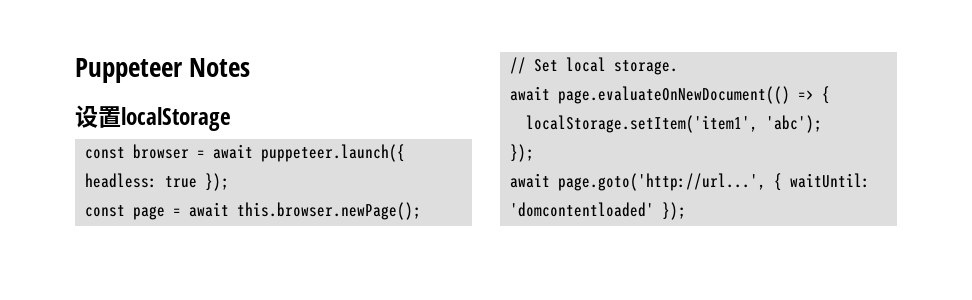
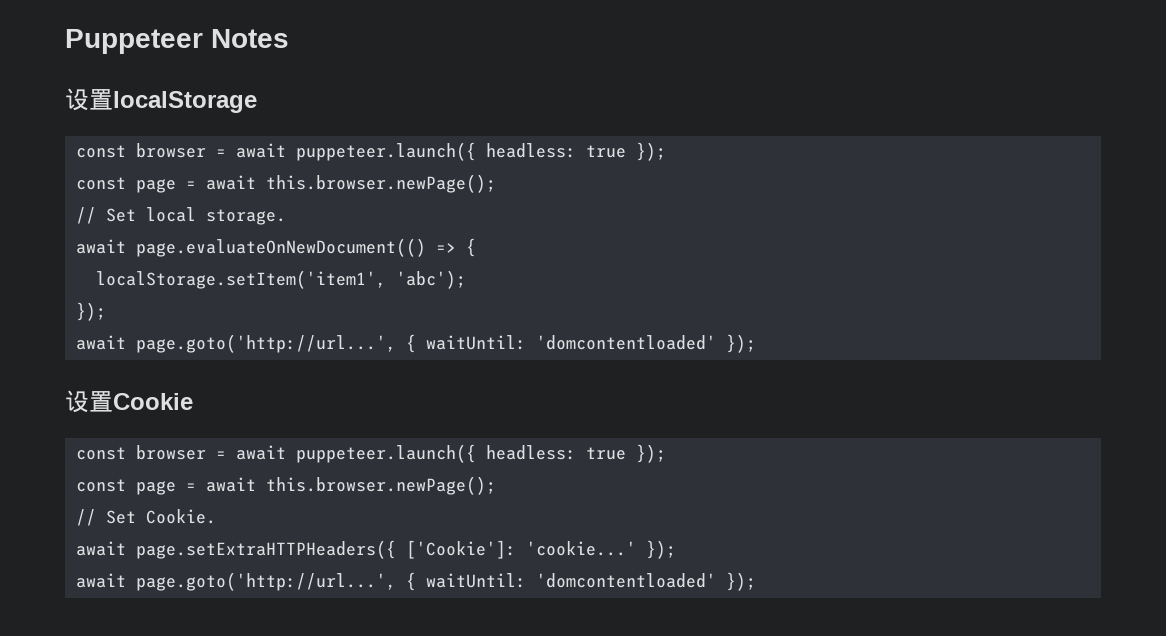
+ 设置Cookie
+ const browser = await puppeteer.launch({ headless: true });
+ const page = await this.browser.newPage();
+ // Set Cookie.
+ await page.setExtraHTTPHeaders({ ['Cookie']: 'cookie...' });
+ await page.goto('http://url...', { waitUntil: 'domcontentloaded' });

